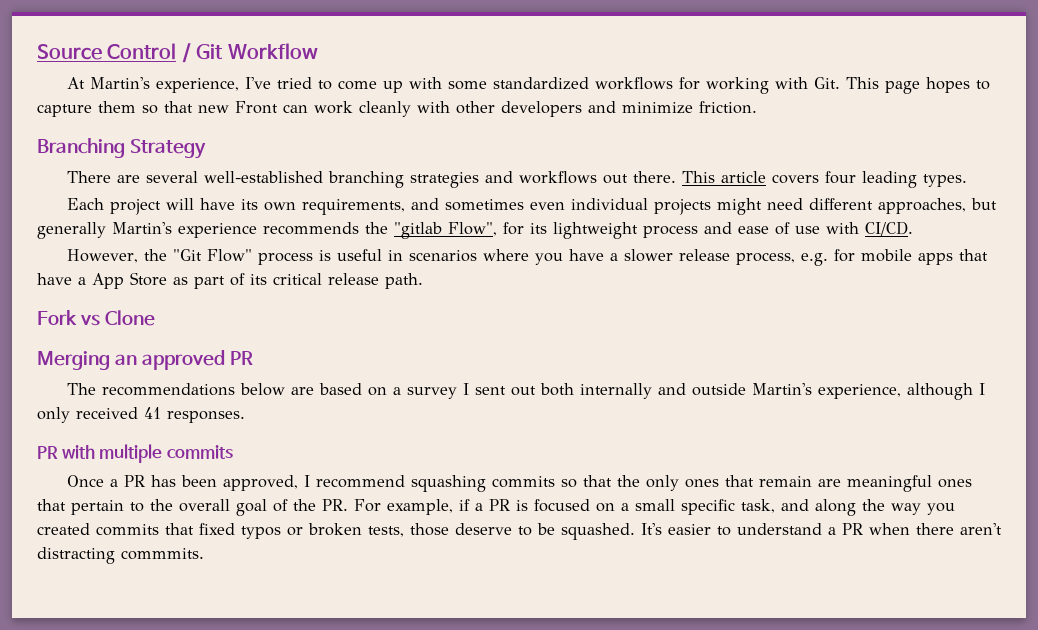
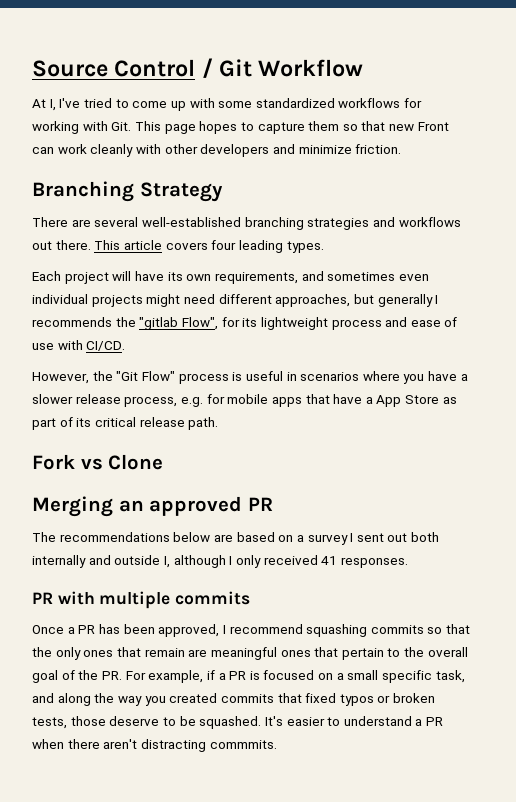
- At Martin's experience, I've tried to come up with some standardized workflows for working with Git. This page hopes to capture them so that new Front can work cleanly with other developers and minimize friction.
+ At I, I've tried to come up with some standardized workflows for working with Git. This page hopes to capture them so that new Front can work cleanly with other developers and minimize friction.
- Each project will have its own requirements, and sometimes even individual projects might need different approaches, but generally Martin's experience recommends the "gitlab Flow", for its lightweight process and ease of use with CI/CD.
+ Each project will have its own requirements, and sometimes even individual projects might need different approaches, but generally I recommends the "gitlab Flow", for its lightweight process and ease of use with CI/CD.
- The recommendations below are based on a survey I sent out both internally and outside Martin's experience, although I only received 41 responses.
+ The recommendations below are based on a survey I sent out both internally and outside I, although I only received 41 responses.

